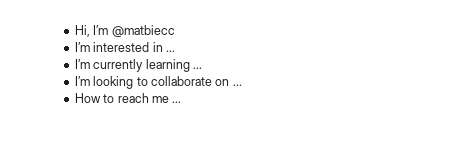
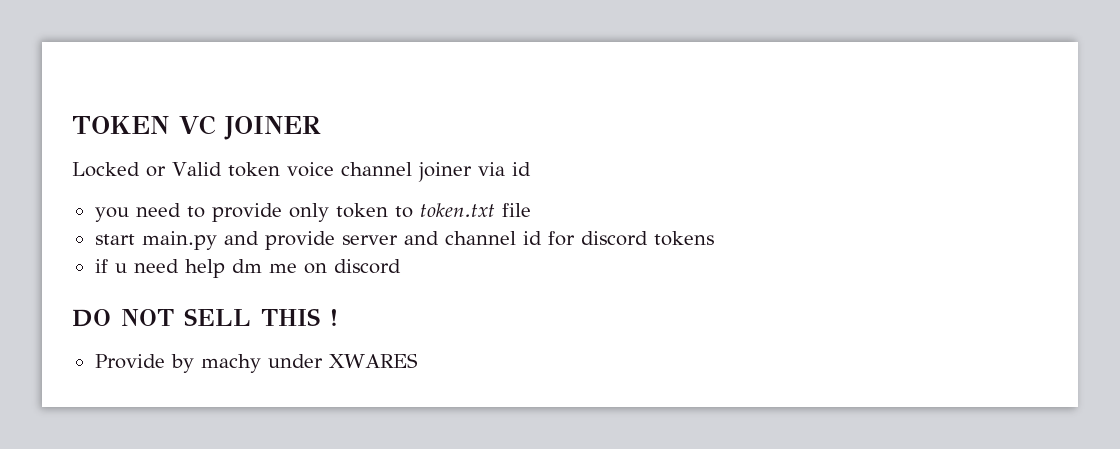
- Hi, I’m @matbiecc
- I’m interested in ...
- I’m currently learning ...
- I’m looking to collaborate on ...
- How to reach me ...
+ TOKEN VC JOINER
+ Locked or Valid token voice channel joiner via id
+ you need to provide only token to token.txt file
+ start main.py and provide server and channel id for discord tokens
+ if u need help dm me on discord
+ DO NOT SELL THIS !
+ Provide by machy under XWARES

